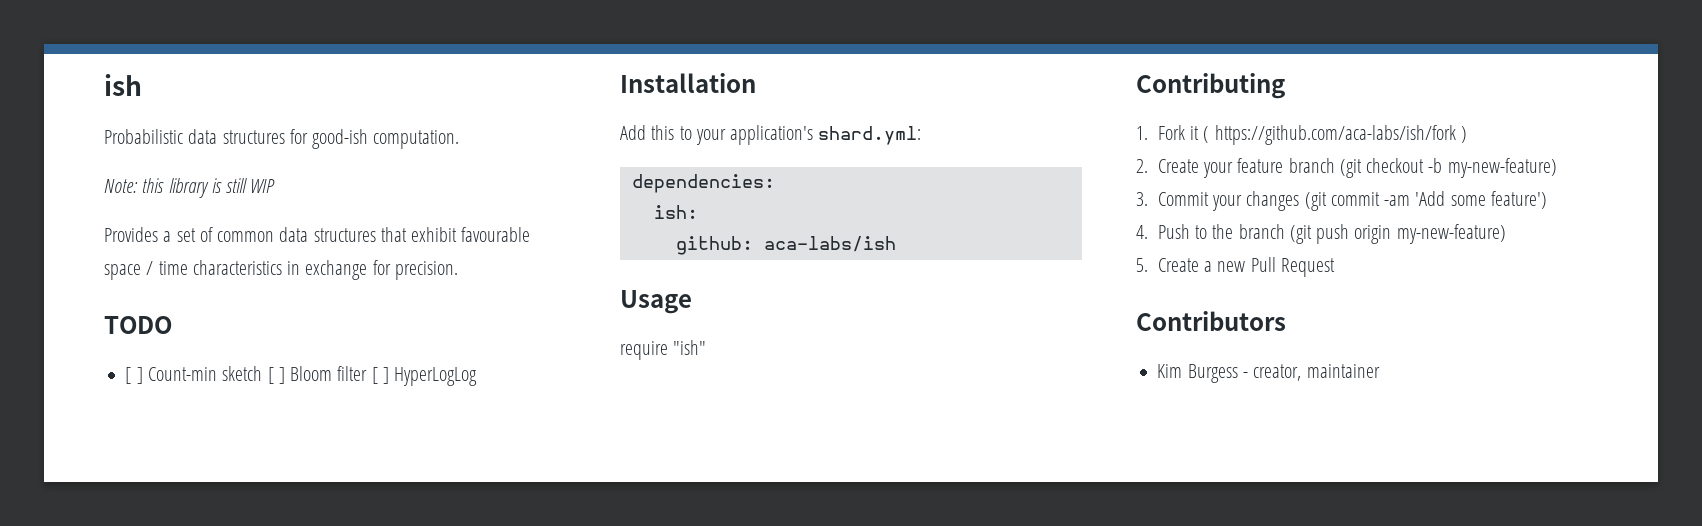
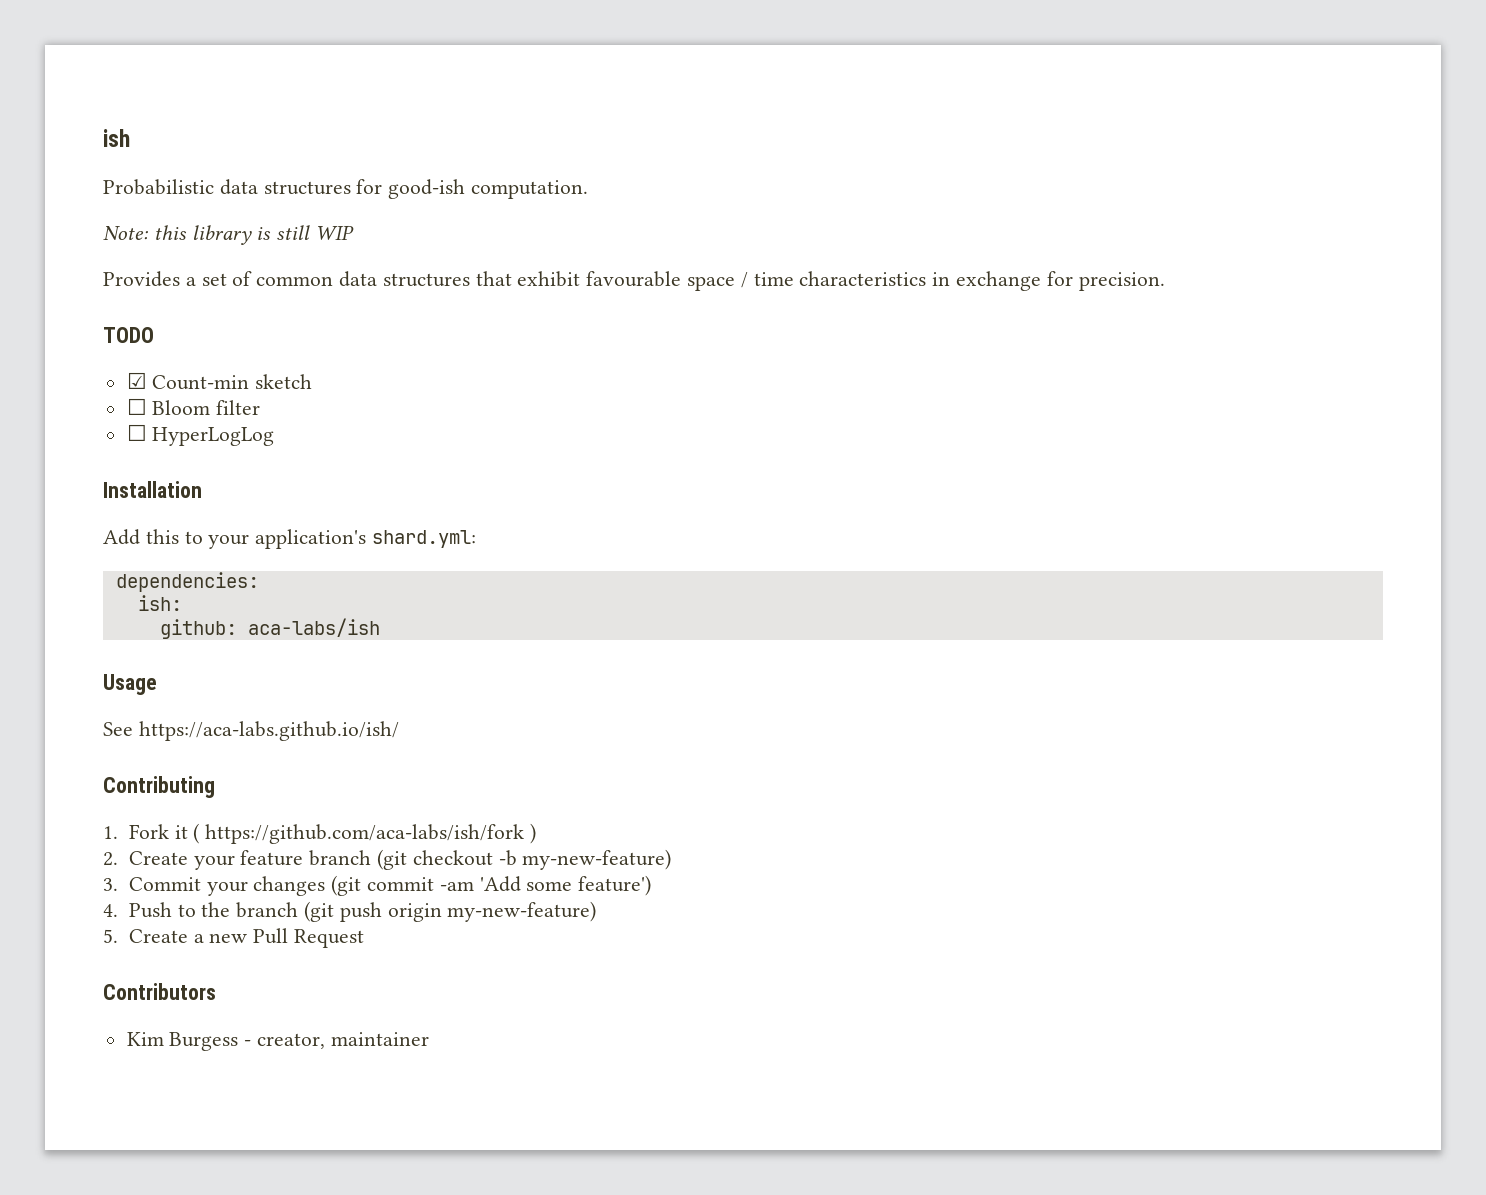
- [ ] Count-min sketch [ ] Bloom filter [ ] HyperLogLog
+ ☑ Count-min sketch
+ ☐ Bloom filter
+ ☐ HyperLogLog
- require "ish"
+ See https://aca-labs.github.io/ish/

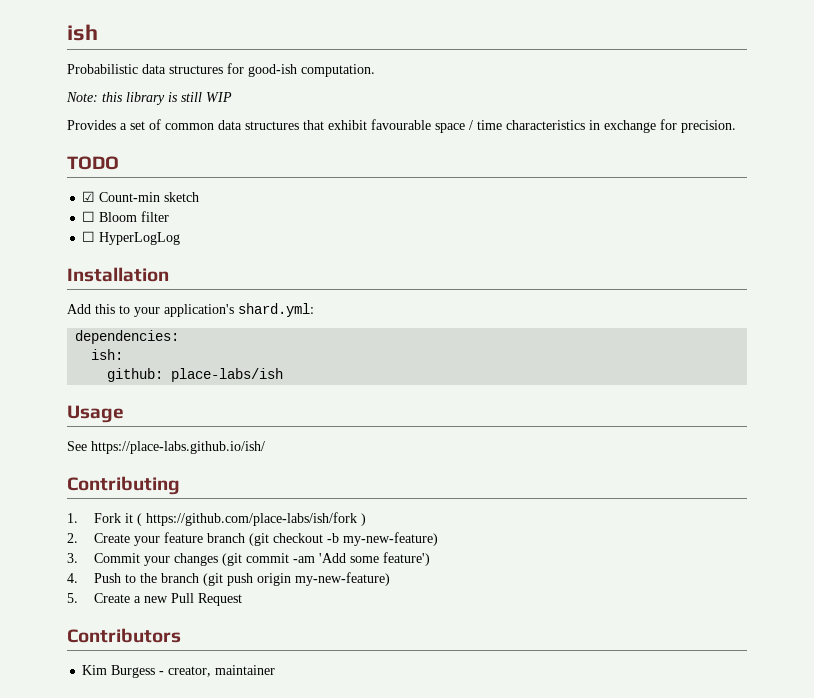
- github: aca-labs/ish
+ github: place-labs/ish
- See https://aca-labs.github.io/ish/
+ See https://place-labs.github.io/ish/
- 1. Fork it ( https://github.com/aca-labs/ish/fork )
+ 1. Fork it ( https://github.com/place-labs/ish/fork )

